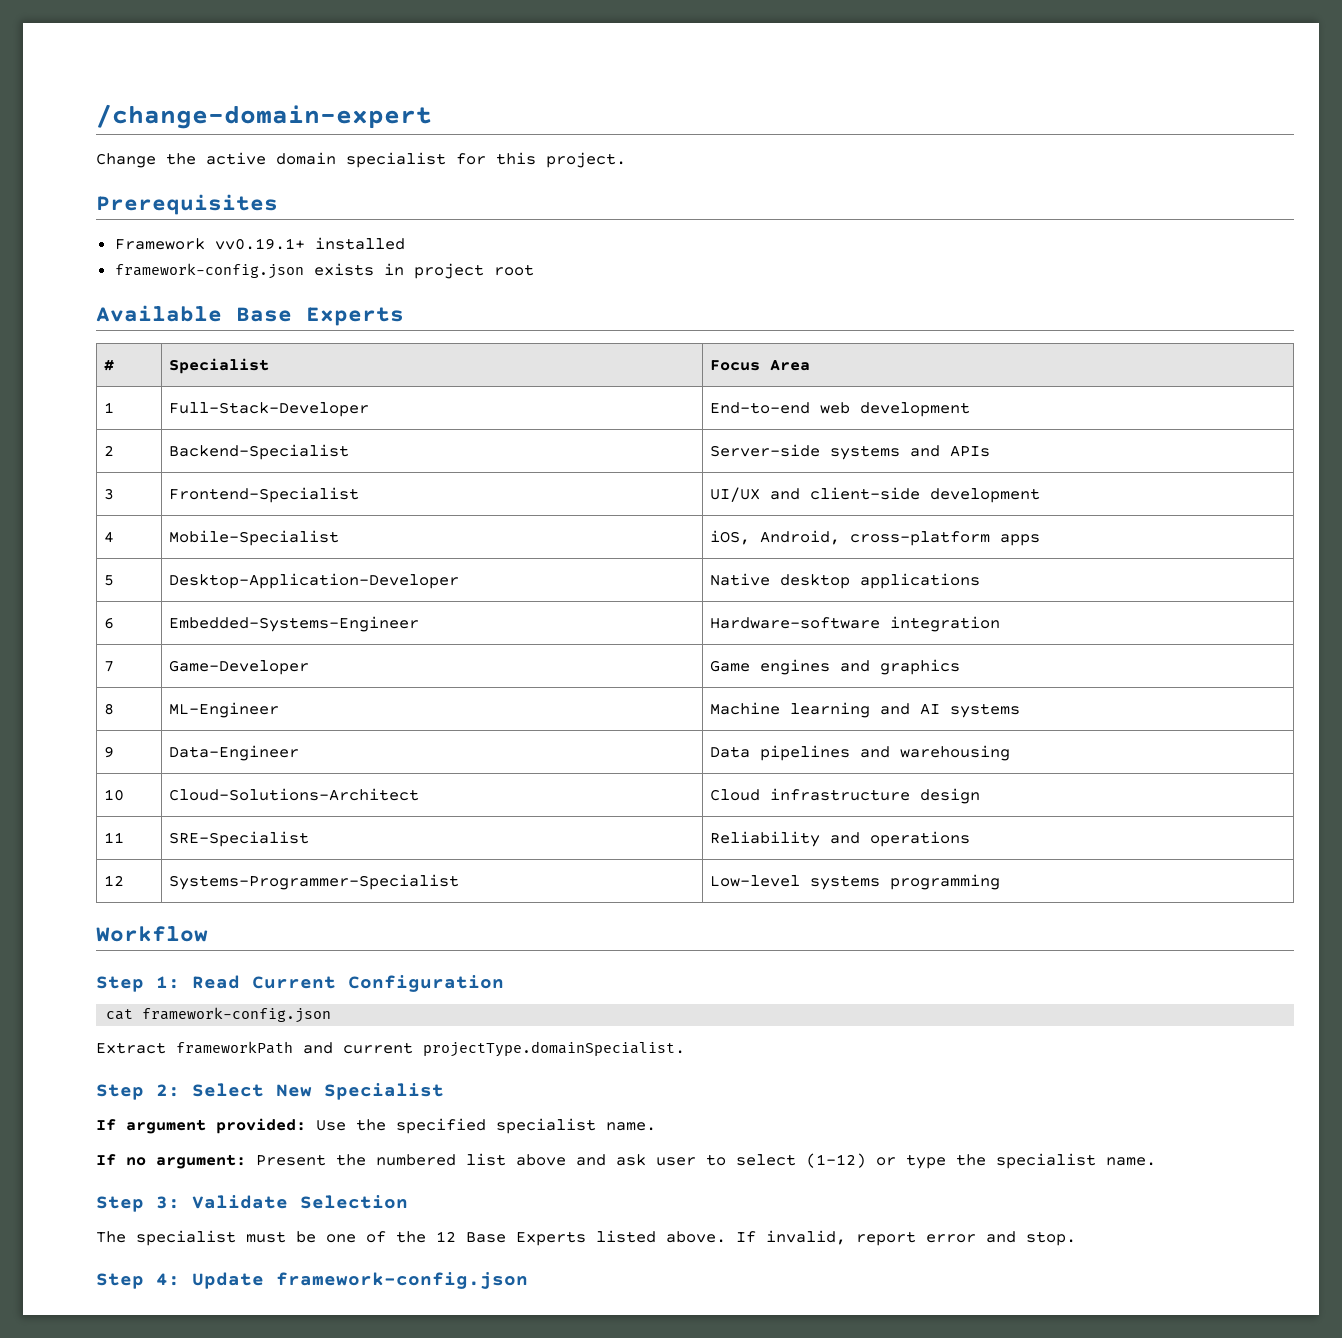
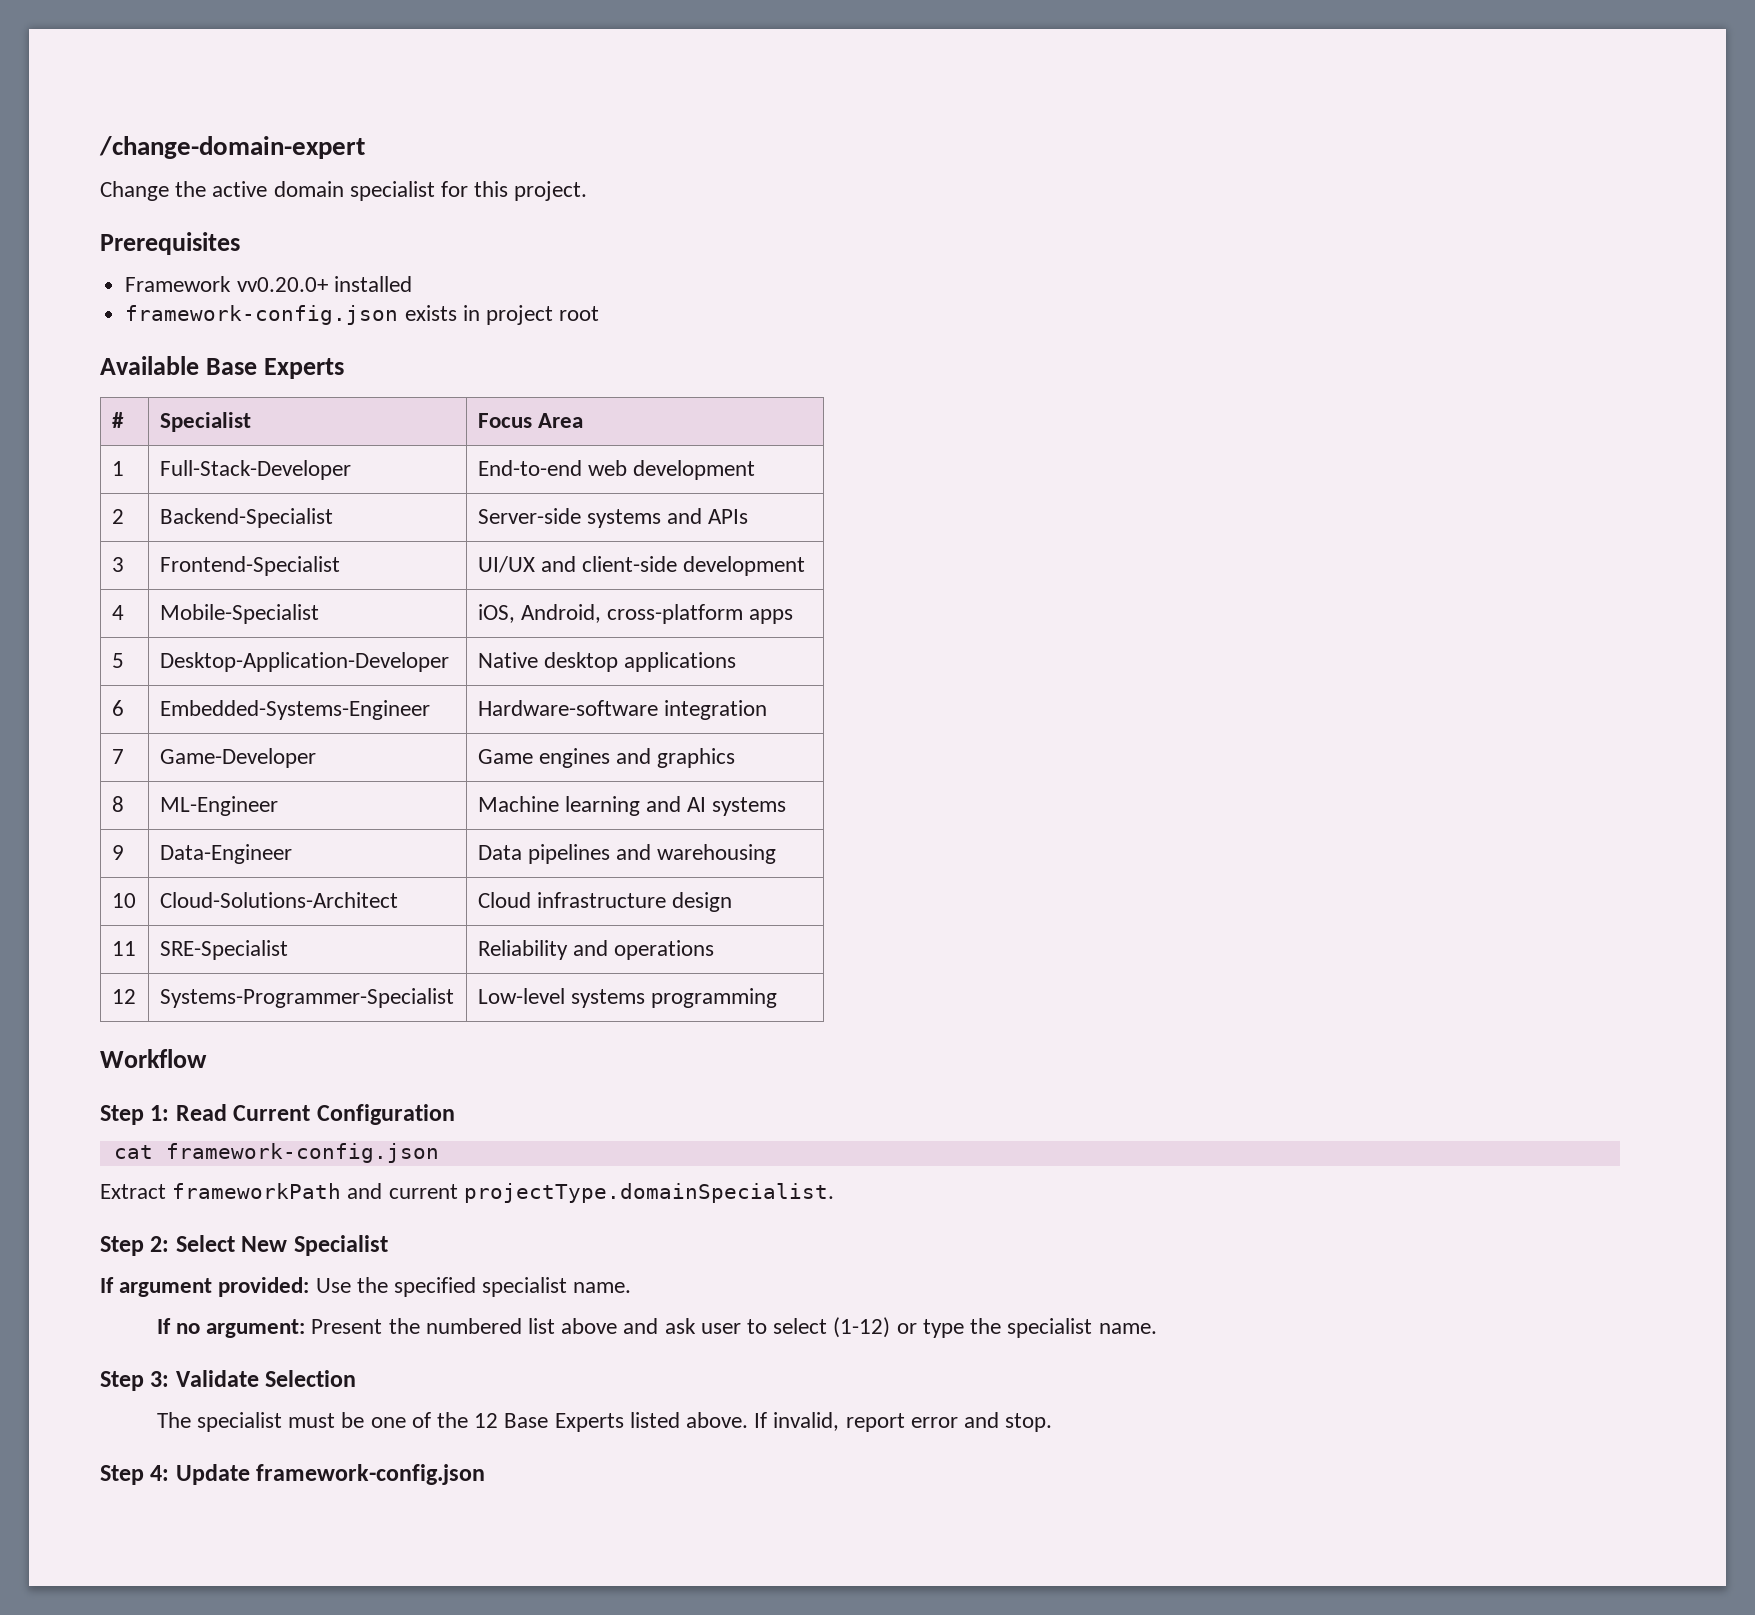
- Framework vv0.19.1+ installed
+ Framework vv0.20.0+ installed

